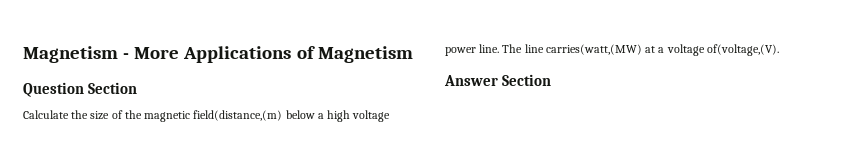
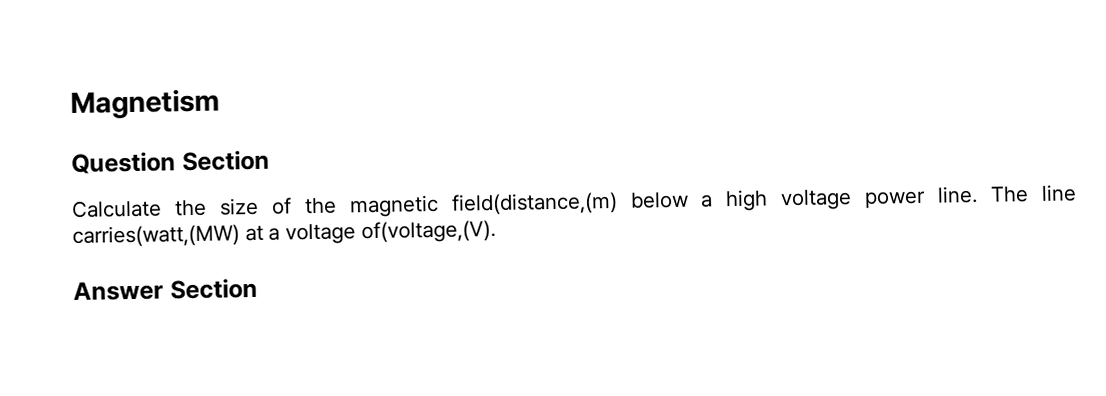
- Magnetism - More Applications of Magnetism
+ Magnetism

